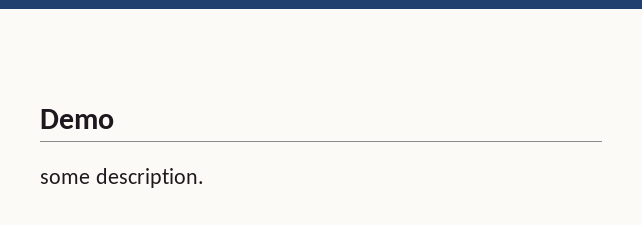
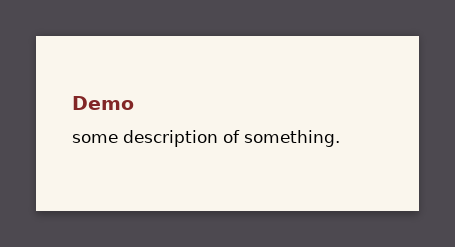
- some description.
+ some description of something.

